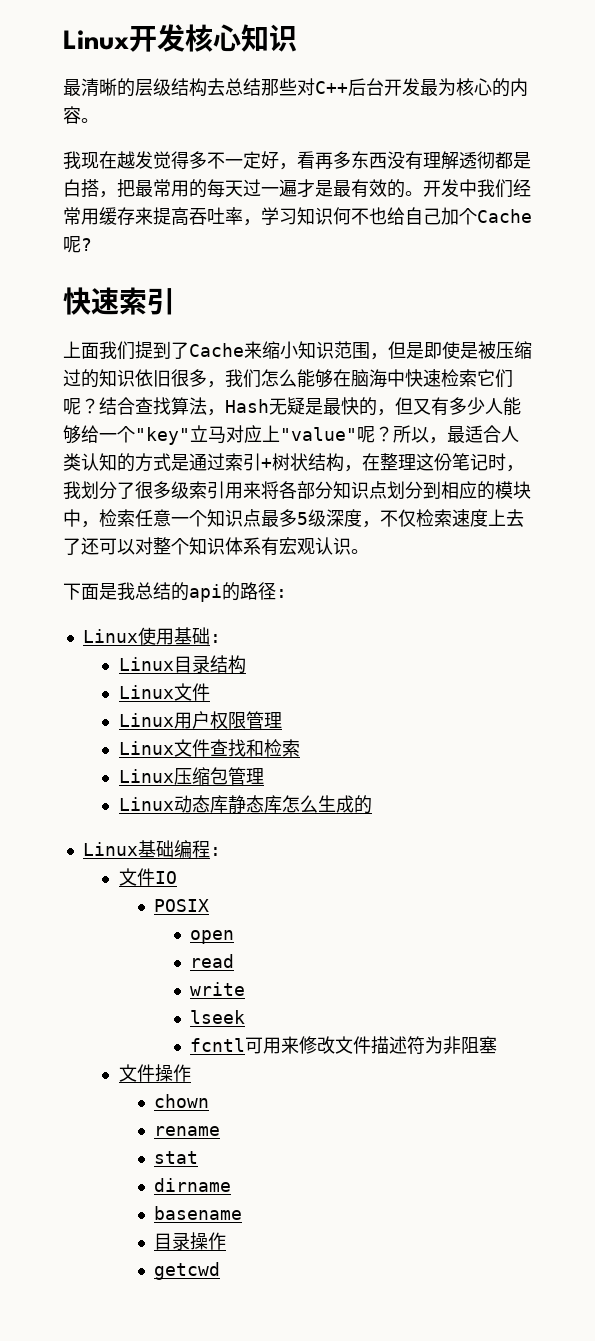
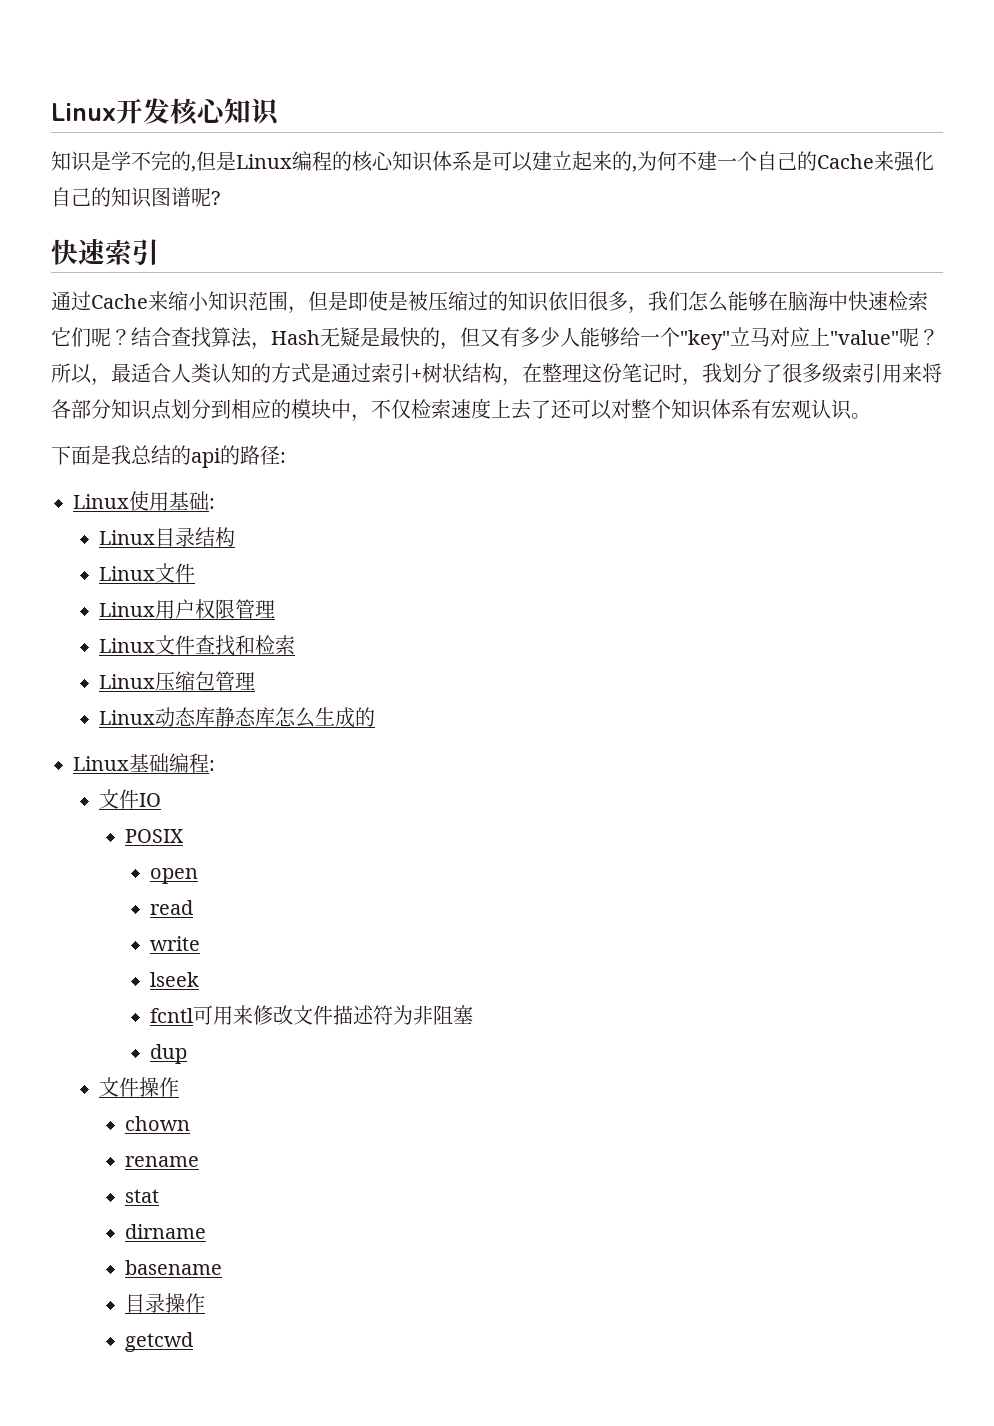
- 最清晰的层级结构去总结那些对C++后台开发最为核心的内容。
- 我现在越发觉得多不一定好，看再多东西没有理解透彻都是白搭，把最常用的每天过一遍才是最有效的。开发中我们经常用缓存来提高吞吐率，学习知识何不也给自己加个Cache呢?
+ 知识是学不完的,但是Linux编程的核心知识体系是可以建立起来的,为何不建一个自己的Cache来强化自己的知识图谱呢?
- 上面我们提到了Cache来缩小知识范围，但是即使是被压缩过的知识依旧很多，我们怎么能够在脑海中快速检索它们呢？
+ 通过Cache来缩小知识范围，但是即使是被压缩过的知识依旧很多，我们怎么能够在脑海中快速检索它们呢？
- 所以，最适合人类认知的方式是通过索引+树状结构，在整理这份笔记时，我划分了很多级索引用来将各部分知识点划分到相应的模块中，检索任意一个知识点最多5级深度，不仅检索速度上去了还可以对整个知识体系有宏观认识。
+ 所以，最适合人类认知的方式是通过索引+树状结构，在整理这份笔记时，我划分了很多级索引用来将各部分知识点划分到相应的模块中，不仅检索速度上去了还可以对整个知识体系有宏观认识。
+ dup

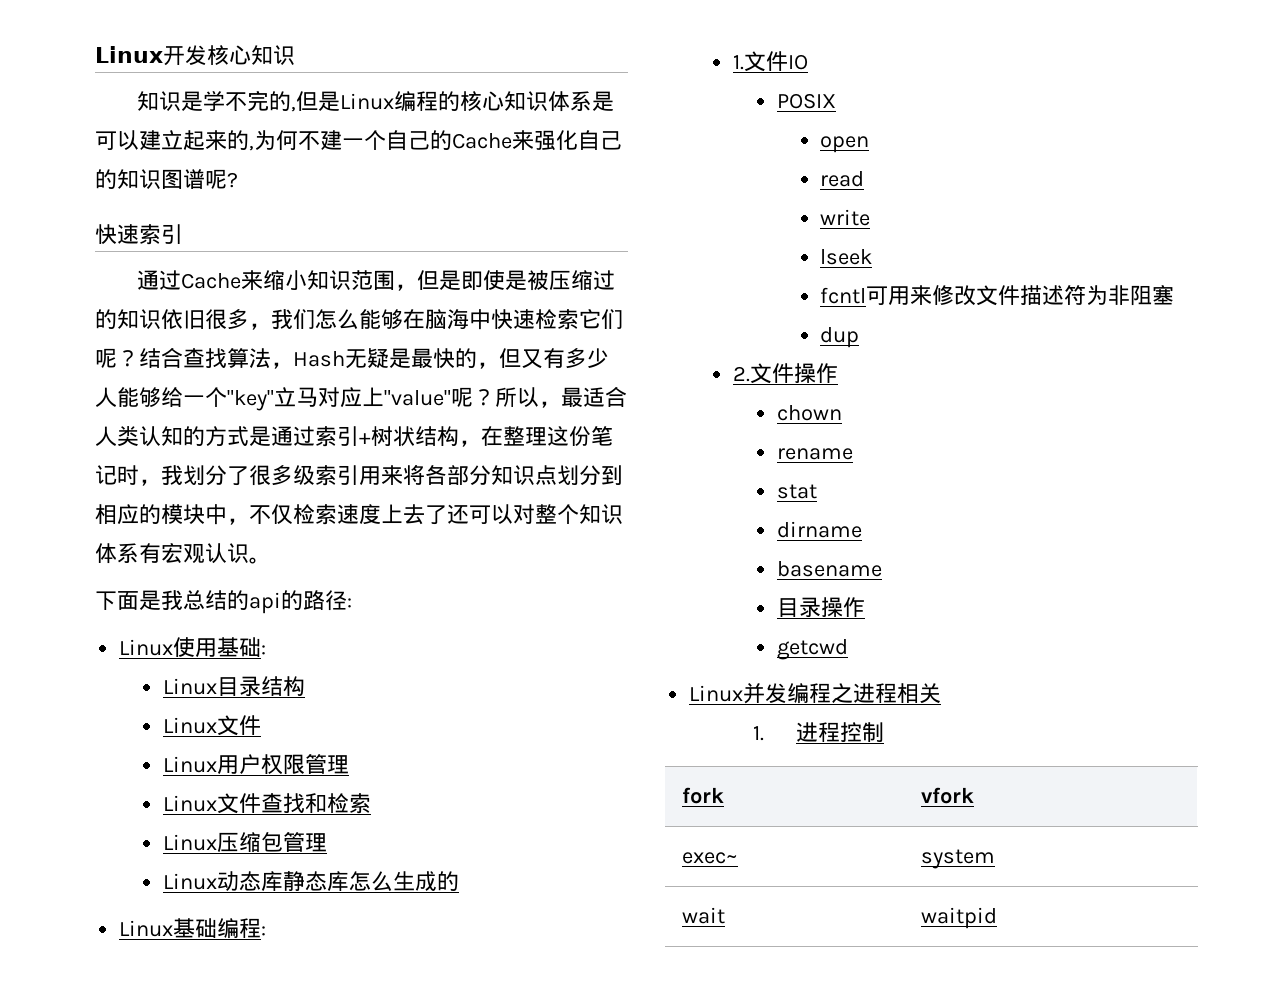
- 文件IO
+ 1.文件IO
- 文件操作
+ 2.文件操作
+ Linux并发编程之进程相关
+ 1.进程控制
+ fork | vfork
+ exec~ | system
+ wait | waitpid

